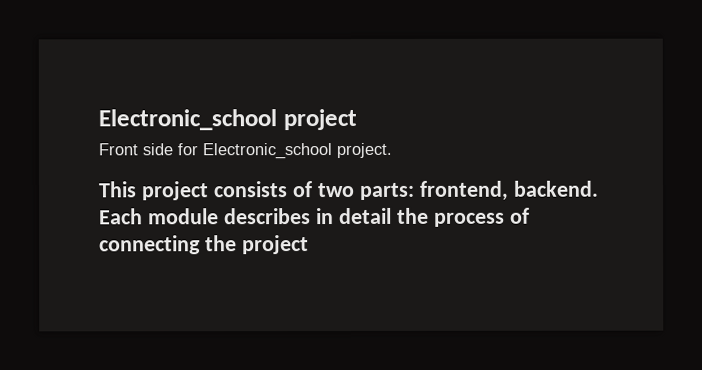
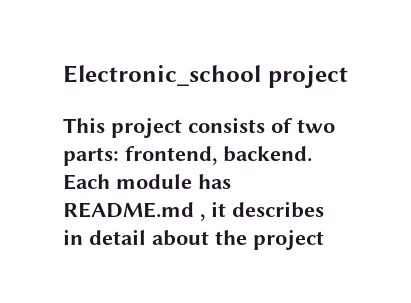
- Front side for Electronic_school project.
- Each module describes in detail the process of connecting the project
+ Each module has README.md , it describes in detail about the project

